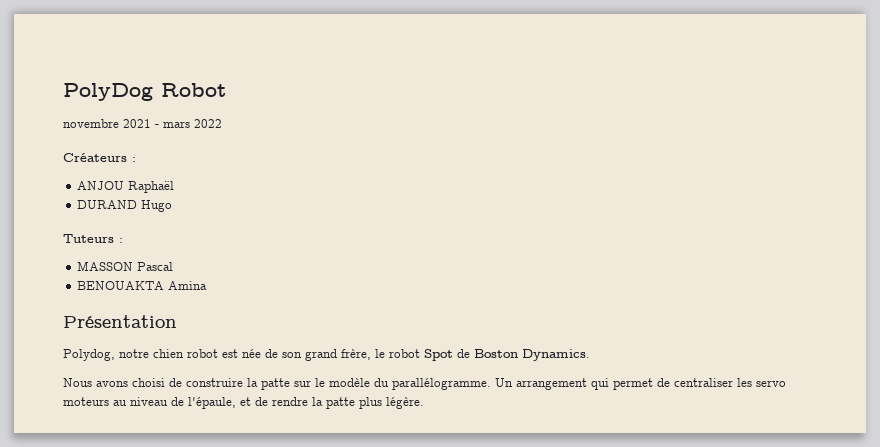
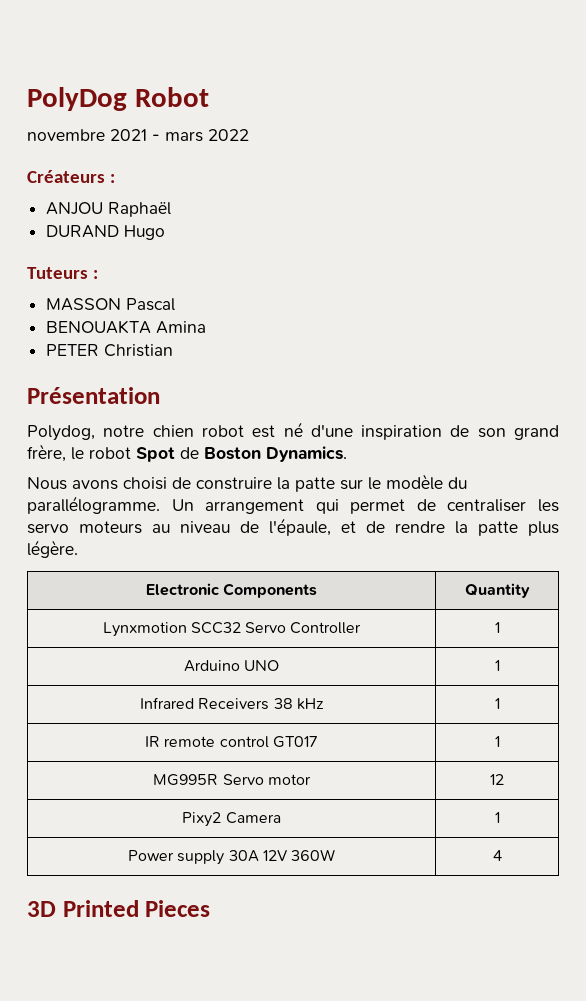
+ PETER Christian
- Polydog, notre chien robot est née de son grand frère, le robot Spot de Boston Dynamics.
+ Polydog, notre chien robot est né d'une inspiration de son grand frère, le robot Spot de Boston Dynamics.
+ Electronic Components | Quantity
+ Lynxmotion SCC32 Servo Controller | 1
+ Arduino UNO | 1
+ Infrared Receivers 38 kHz | 1
+ IR remote control GT017 | 1
+ MG995R Servo motor | 12
+ Pixy2 Camera | 1
+ Power supply 30A 12V 360W | 4
+ 3D Printed Pieces

